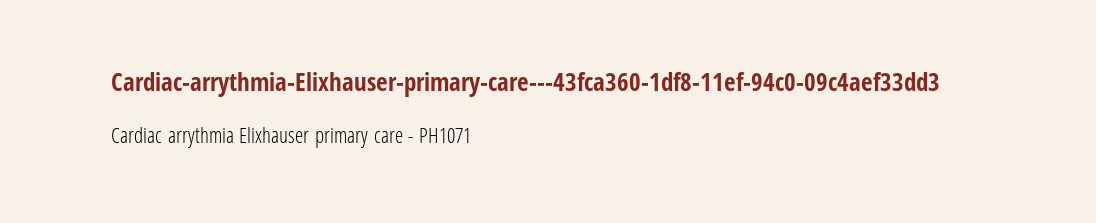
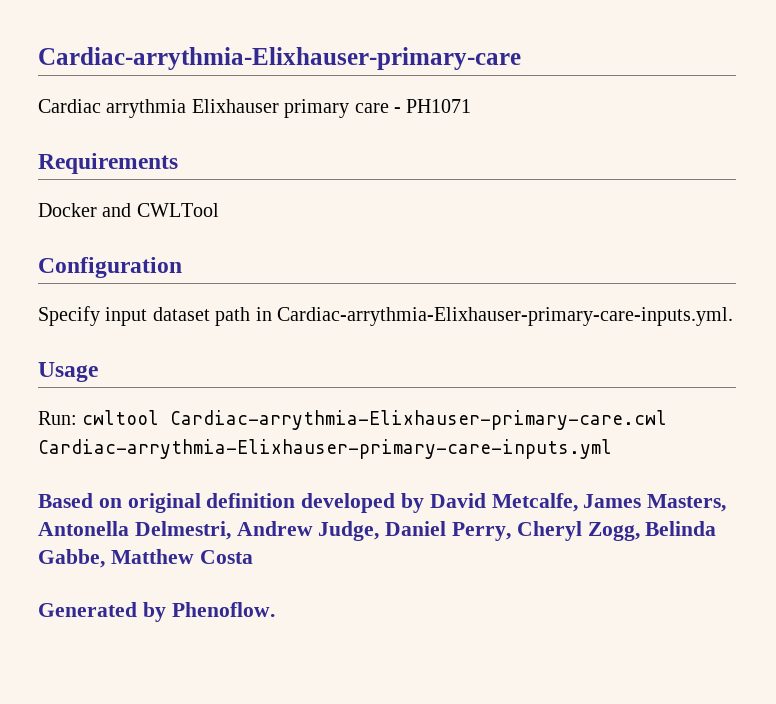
- Cardiac-arrythmia-Elixhauser-primary-care---43fca360-1df8-11ef-94c0-09c4aef33dd3
+ Cardiac-arrythmia-Elixhauser-primary-care
+ Requirements
+ Docker and CWLTool
+ Configuration
+ Specify input dataset path in Cardiac-arrythmia-Elixhauser-primary-care-inputs.yml.
+ Usage
+ Run: cwltool Cardiac-arrythmia-Elixhauser-primary-care.cwl Cardiac-arrythmia-Elixhauser-primary-care-inputs.yml
+ Based on original definition developed by David Metcalfe, James Masters, Antonella Delmestri, Andrew Judge, Daniel Perry, Cheryl Zogg, Belinda Gabbe, Matthew Costa
+ Generated by Phenoflow.

